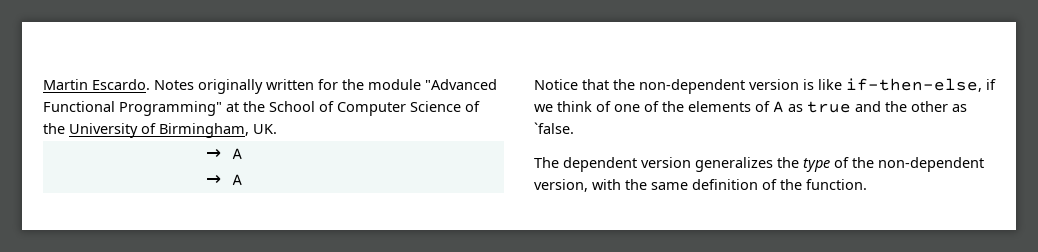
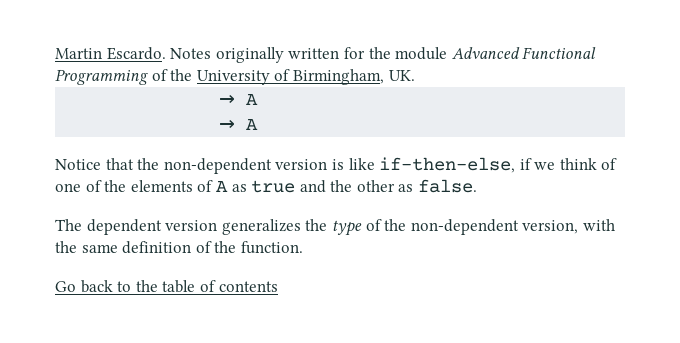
- Notes originally written for the module "Advanced Functional Programming" at the School of Computer Science of the University of Birmingham, UK.
+ Notes originally written for the module Advanced Functional Programming of the University of Birmingham, UK.
- Notice that the non-dependent version is like if-then-else, if we think of one of the elements of A as true and the other as `false.
+ Notice that the non-dependent version is like if-then-else, if we think of one of the elements of A as true and the other as false.
+ Go back to the table of contents

